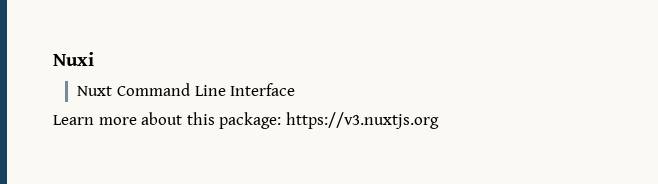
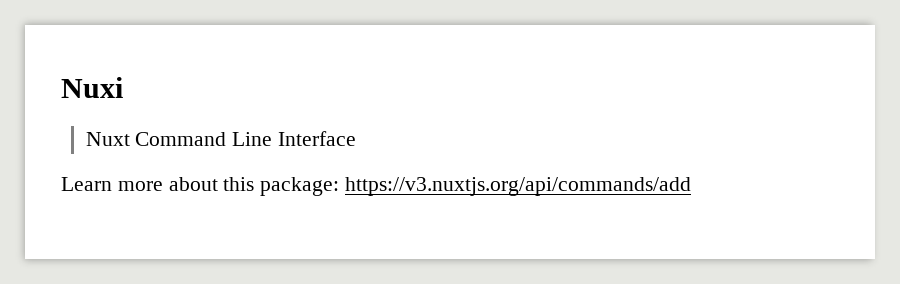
- Learn more about this package: https://v3.nuxtjs.org
+ Learn more about this package: https://v3.nuxtjs.org/api/commands/add

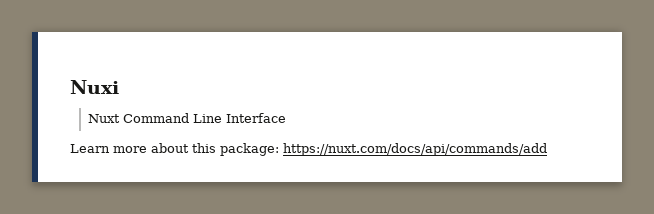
- Learn more about this package: https://v3.nuxtjs.org/api/commands/add
+ Learn more about this package: https://nuxt.com/docs/api/commands/add

